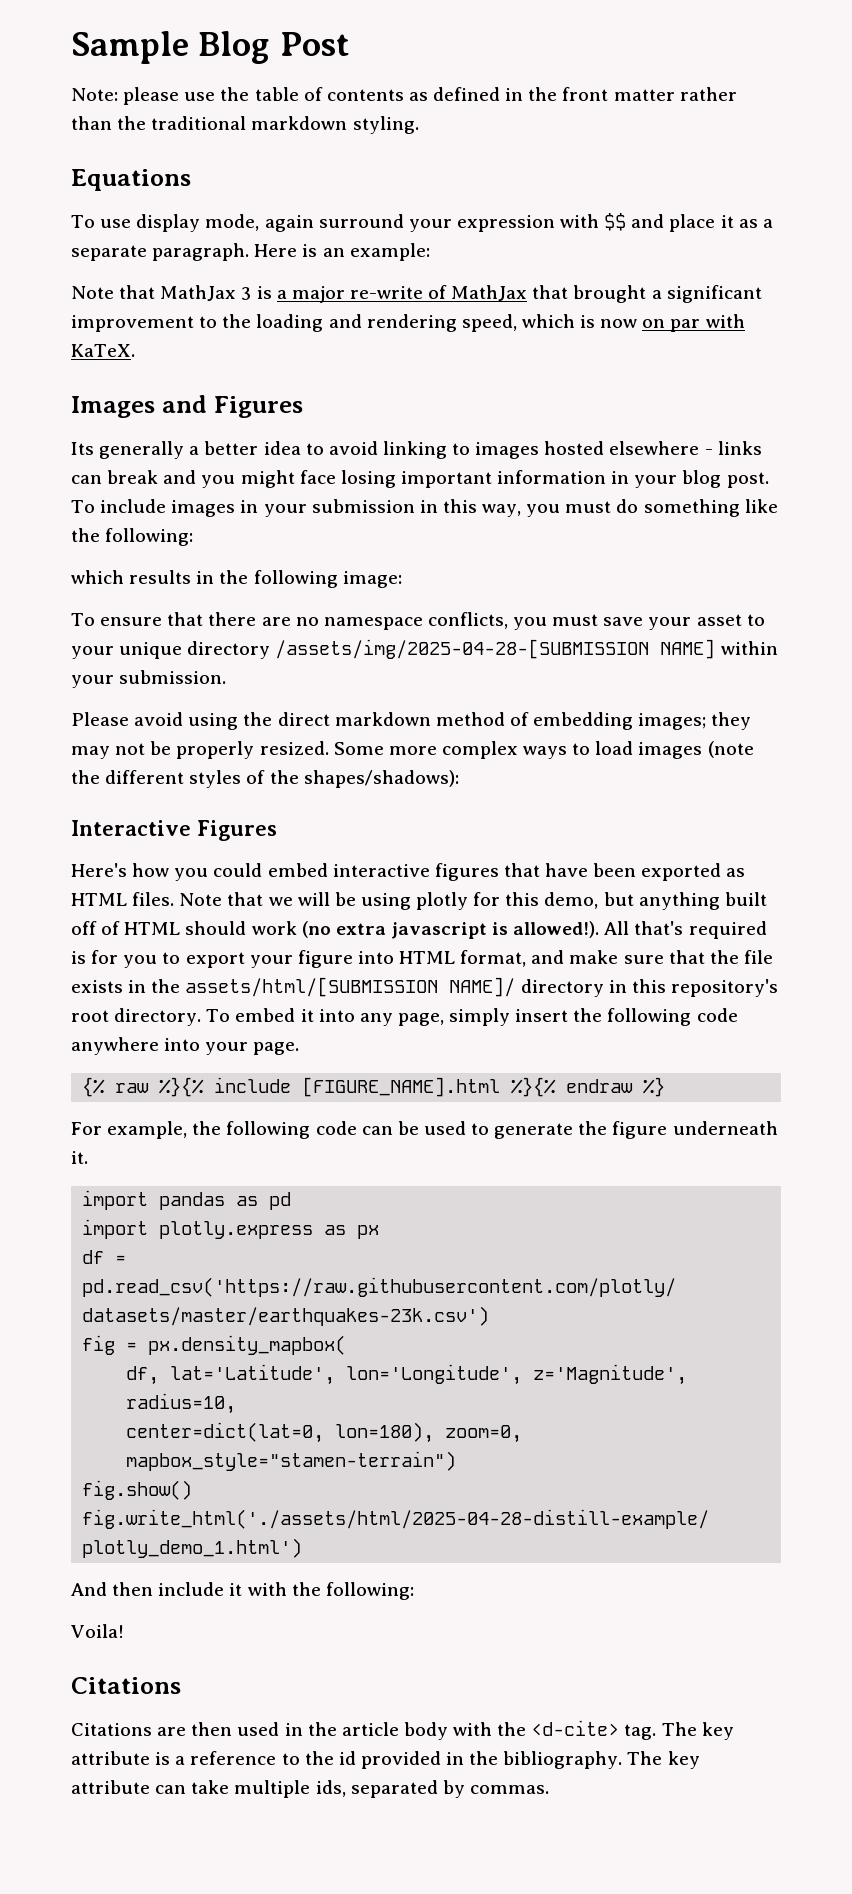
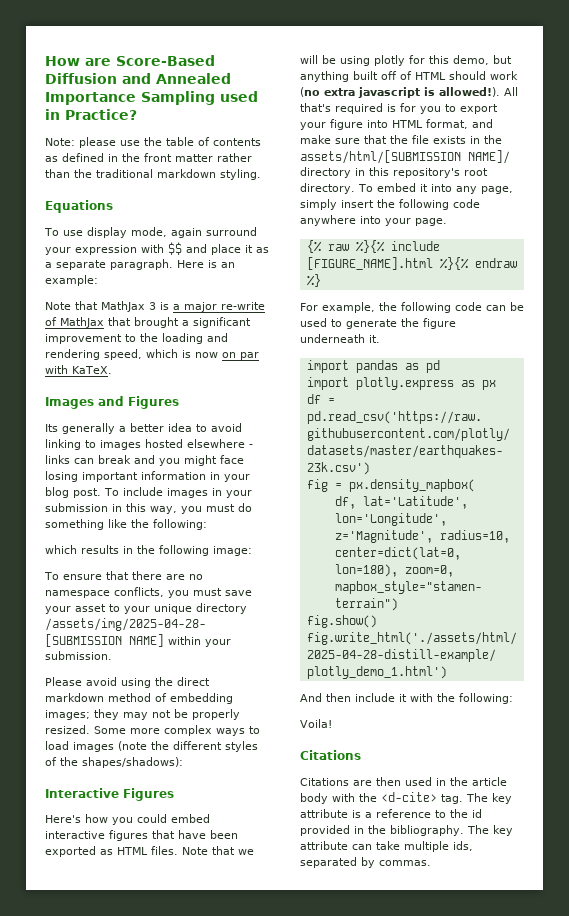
- Sample Blog Post
+ How are Score-Based Diffusion and Annealed Importance Sampling used in Practice?

